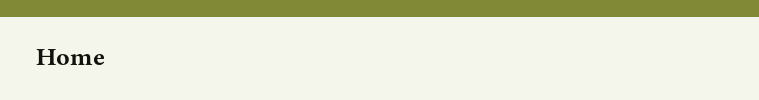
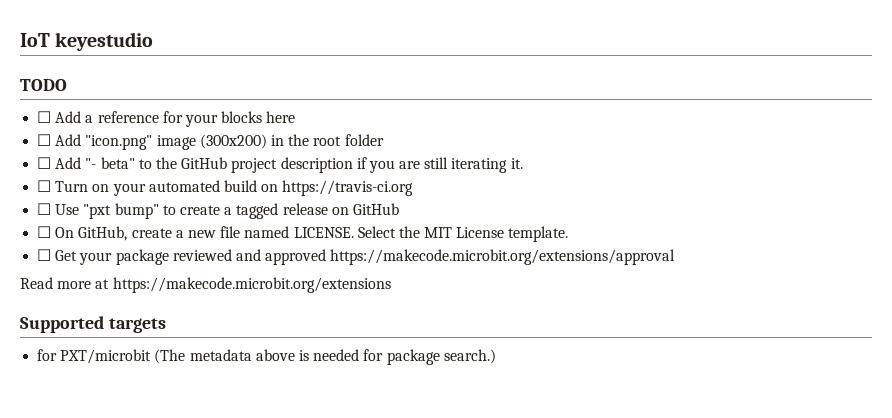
- Home
+ IoT keyestudio
+ TODO
+ ☐ Add a reference for your blocks here
+ ☐ Add "icon.png" image (300x200) in the root folder
+ ☐ Add "- beta" to the GitHub project description if you are still iterating it.
+ ☐ Turn on your automated build on https://travis-ci.org
+ ☐ Use "pxt bump" to create a tagged release on GitHub
+ ☐ On GitHub, create a new file named LICENSE. Select the MIT License template.
+ ☐ Get your package reviewed and approved https://makecode.microbit.org/extensions/approval
+ Read more at https://makecode.microbit.org/extensions
+ Supported targets
+ for PXT/microbit (The metadata above is needed for package search.)

